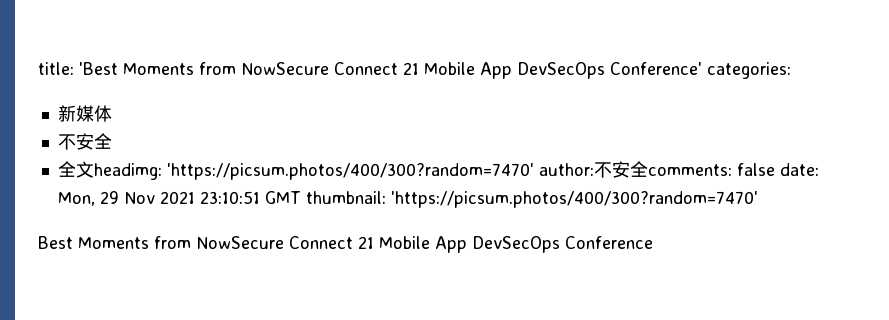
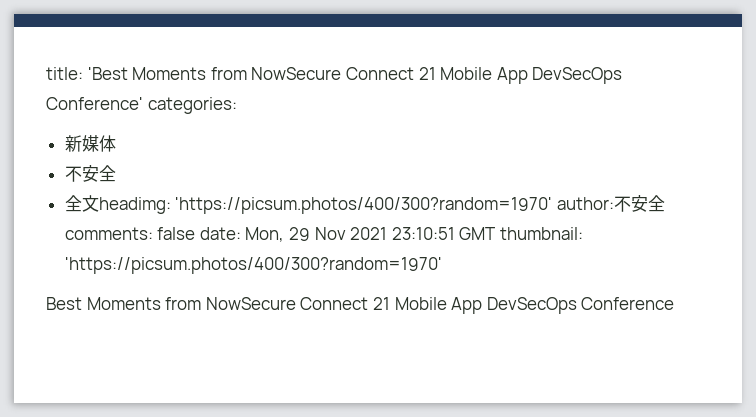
- 全文headimg: 'https://picsum.photos/400/300?random=7470' author:不安全comments: false date: Mon, 29 Nov 2021 23:10:51 GMT thumbnail: 'https://picsum.photos/400/300?random=7470'
+ 全文headimg: 'https://picsum.photos/400/300?random=1970' author:不安全comments: false date: Mon, 29 Nov 2021 23:10:51 GMT thumbnail: 'https://picsum.photos/400/300?random=1970'

